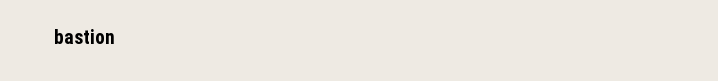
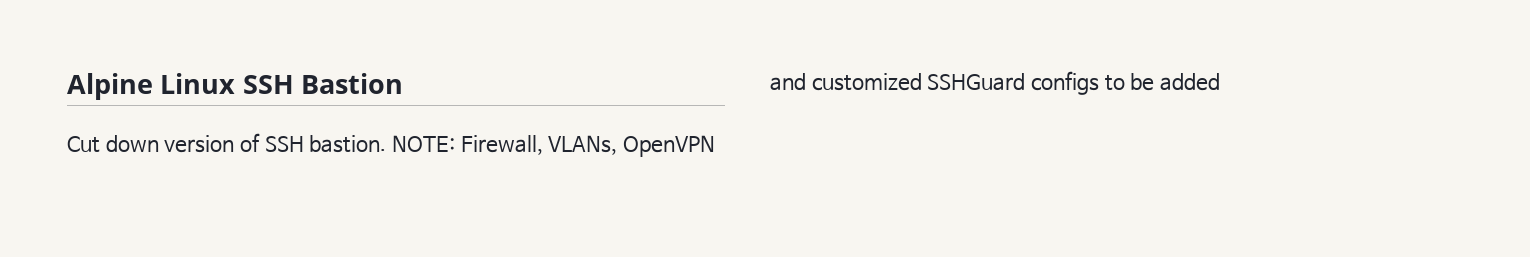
- bastion
+ Alpine Linux SSH Bastion
+ Cut down version of SSH bastion. NOTE: Firewall, VLANs, OpenVPN and customized SSHGuard configs to be added

